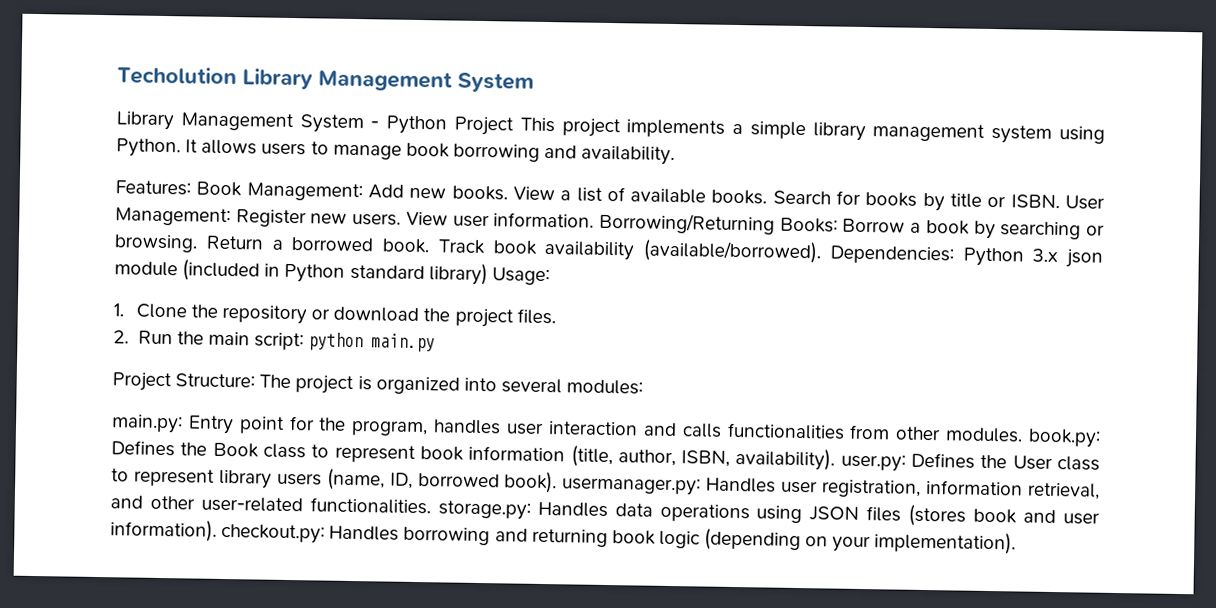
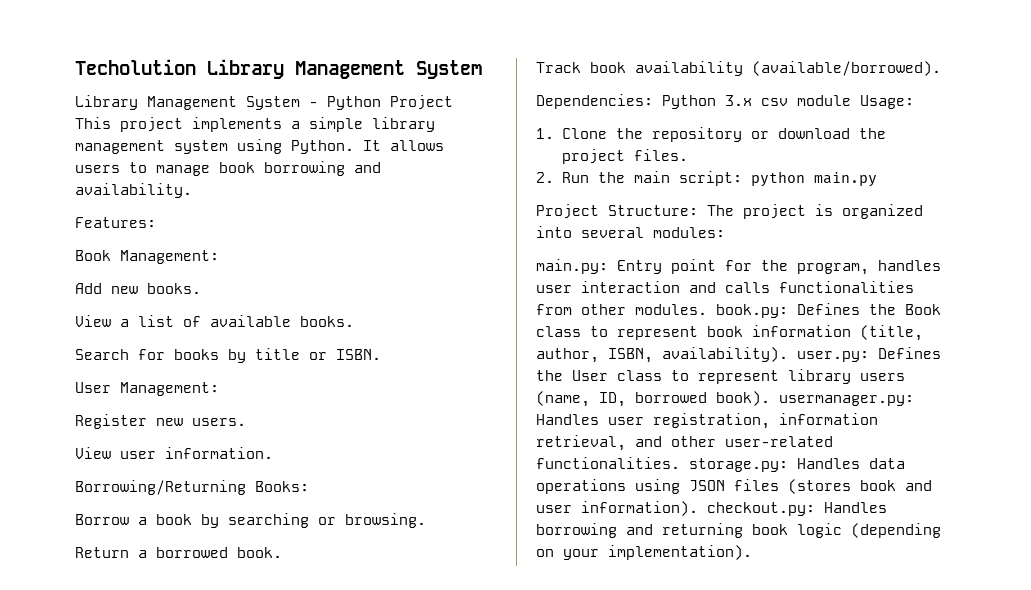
- Features: Book Management: Add new books. View a list of available books. Search for books by title or ISBN. User Management: Register new users. View user information. Borrowing/Returning Books: Borrow a book by searching or browsing. Return a borrowed book. Track book availability (available/borrowed). Dependencies: Python 3.x json module (included in Python standard library) Usage:
+ Features:
+ Book Management:
+ Add new books.
+ View a list of available books.
+ Search for books by title or ISBN.
+ User Management:
+ Register new users.
+ View user information.
+ Borrowing/Returning Books:
+ Borrow a book by searching or browsing.
+ Return a borrowed book.
+ Track book availability (available/borrowed).
+ Dependencies: Python 3.x csv module Usage:

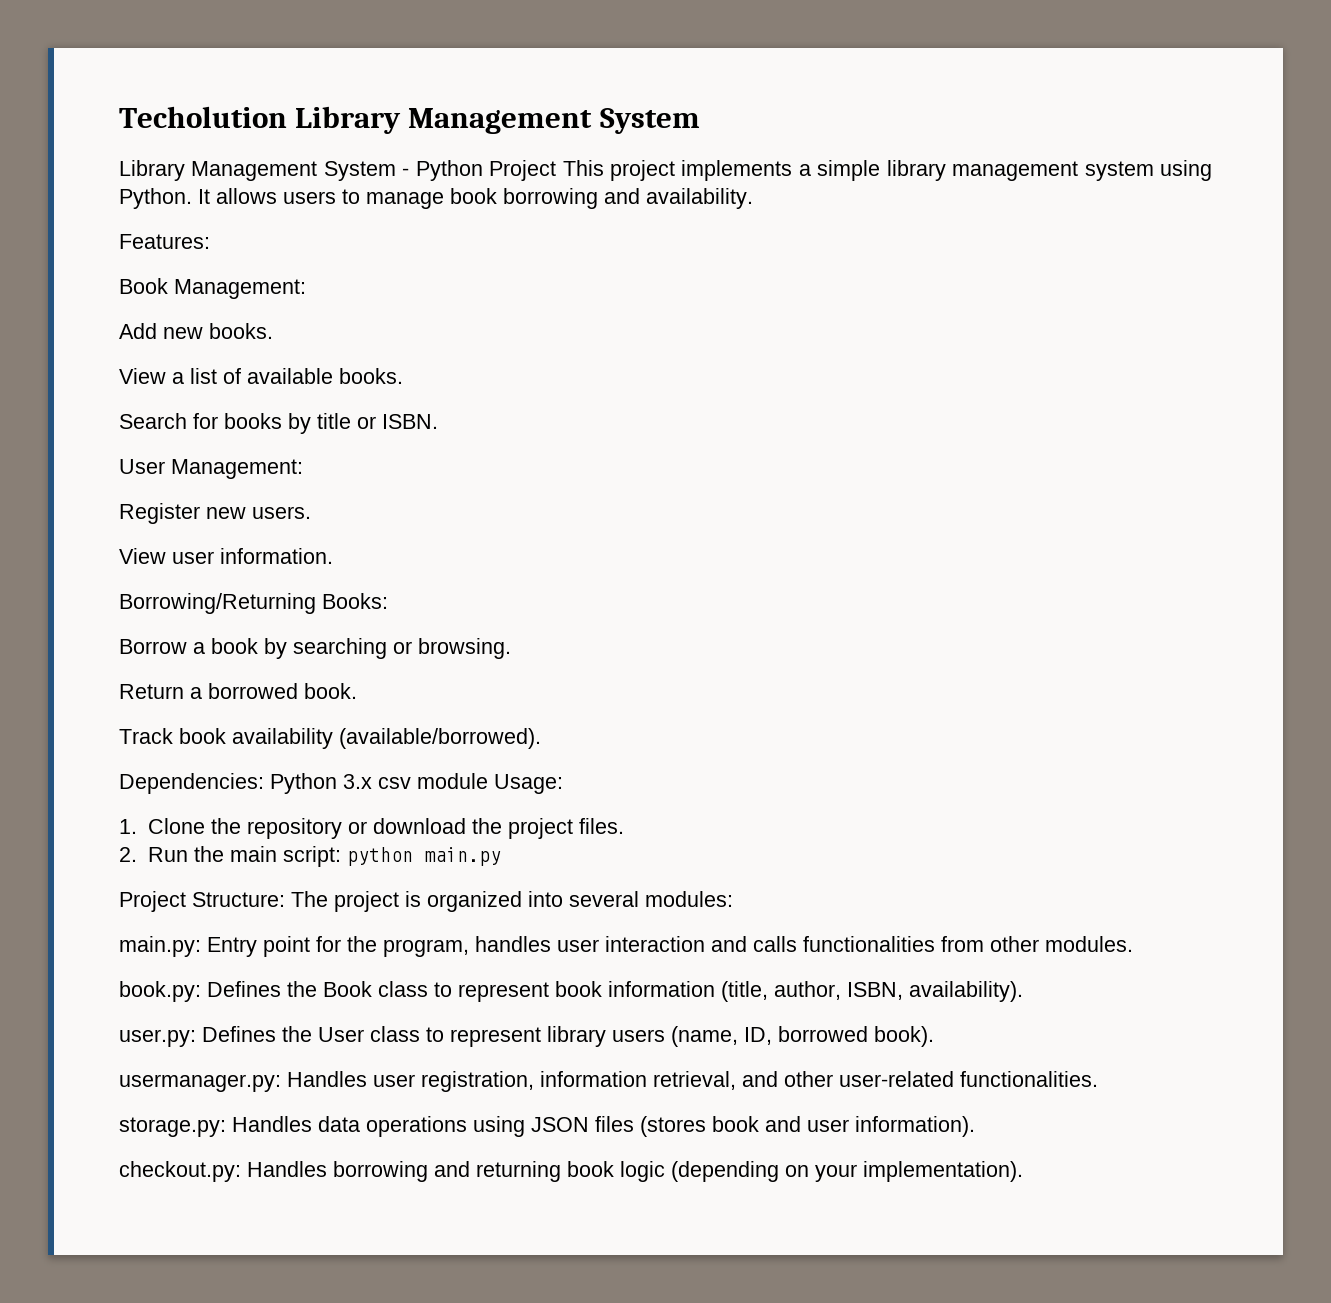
- Entry point for the program, handles user interaction and calls functionalities from other modules. book.py:
+ Entry point for the program, handles user interaction and calls functionalities from other modules.
+ book.py:
- Defines the Book class to represent book information (title, author, ISBN, availability). user.py:
+ Defines the Book class to represent book information (title, author, ISBN, availability).
+ user.py:
- Defines the User class to represent library users (name, ID, borrowed book). usermanager.py:
+ Defines the User class to represent library users (name, ID, borrowed book).
+ usermanager.py:
- Handles user registration, information retrieval, and other user-related functionalities. storage.py:
+ Handles user registration, information retrieval, and other user-related functionalities.
+ storage.py:
- Handles data operations using JSON files (stores book and user information). checkout.py:
+ Handles data operations using JSON files (stores book and user information).
+ checkout.py:

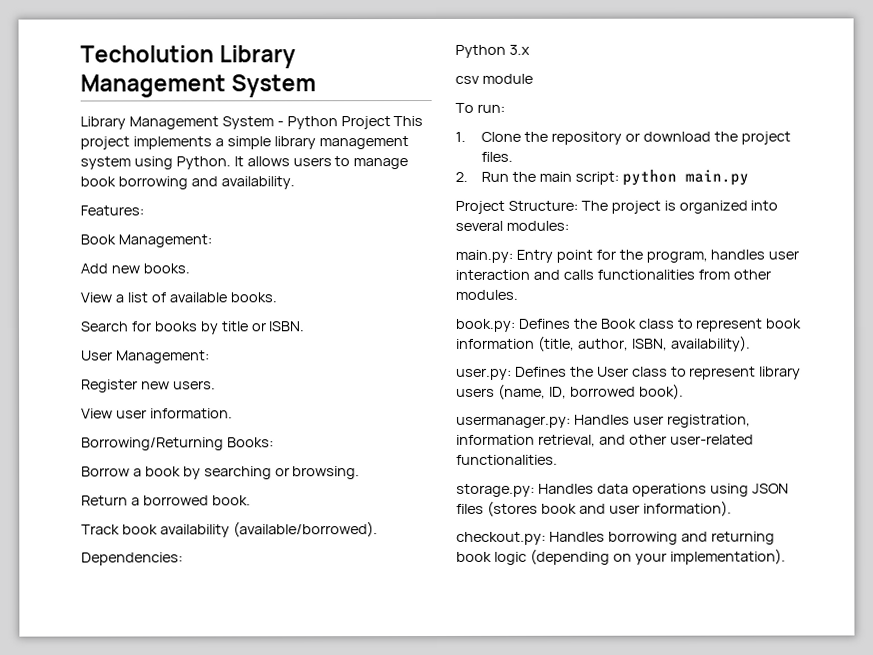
- Dependencies: Python 3.x csv module Usage:
+ Dependencies:
+ Python 3.x
+ csv module
+ To run:

